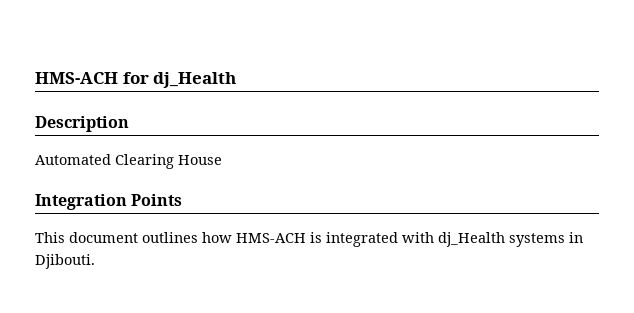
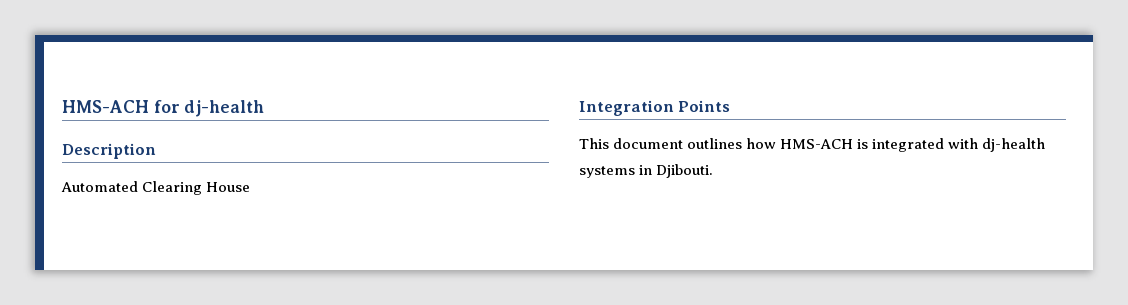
- HMS-ACH for dj_Health
+ HMS-ACH for dj-health
- This document outlines how HMS-ACH is integrated with dj_Health systems in Djibouti.
+ This document outlines how HMS-ACH is integrated with dj-health systems in Djibouti.

